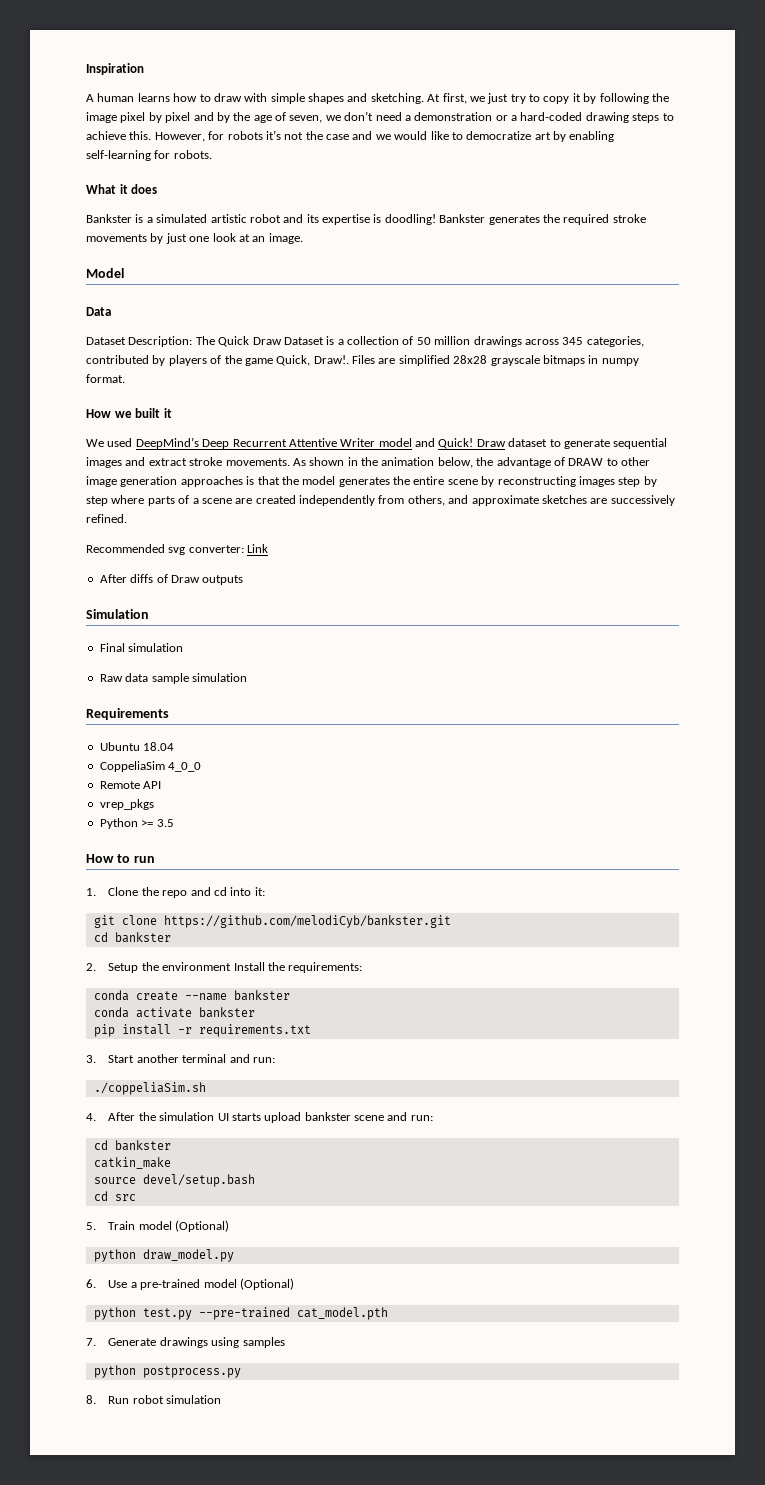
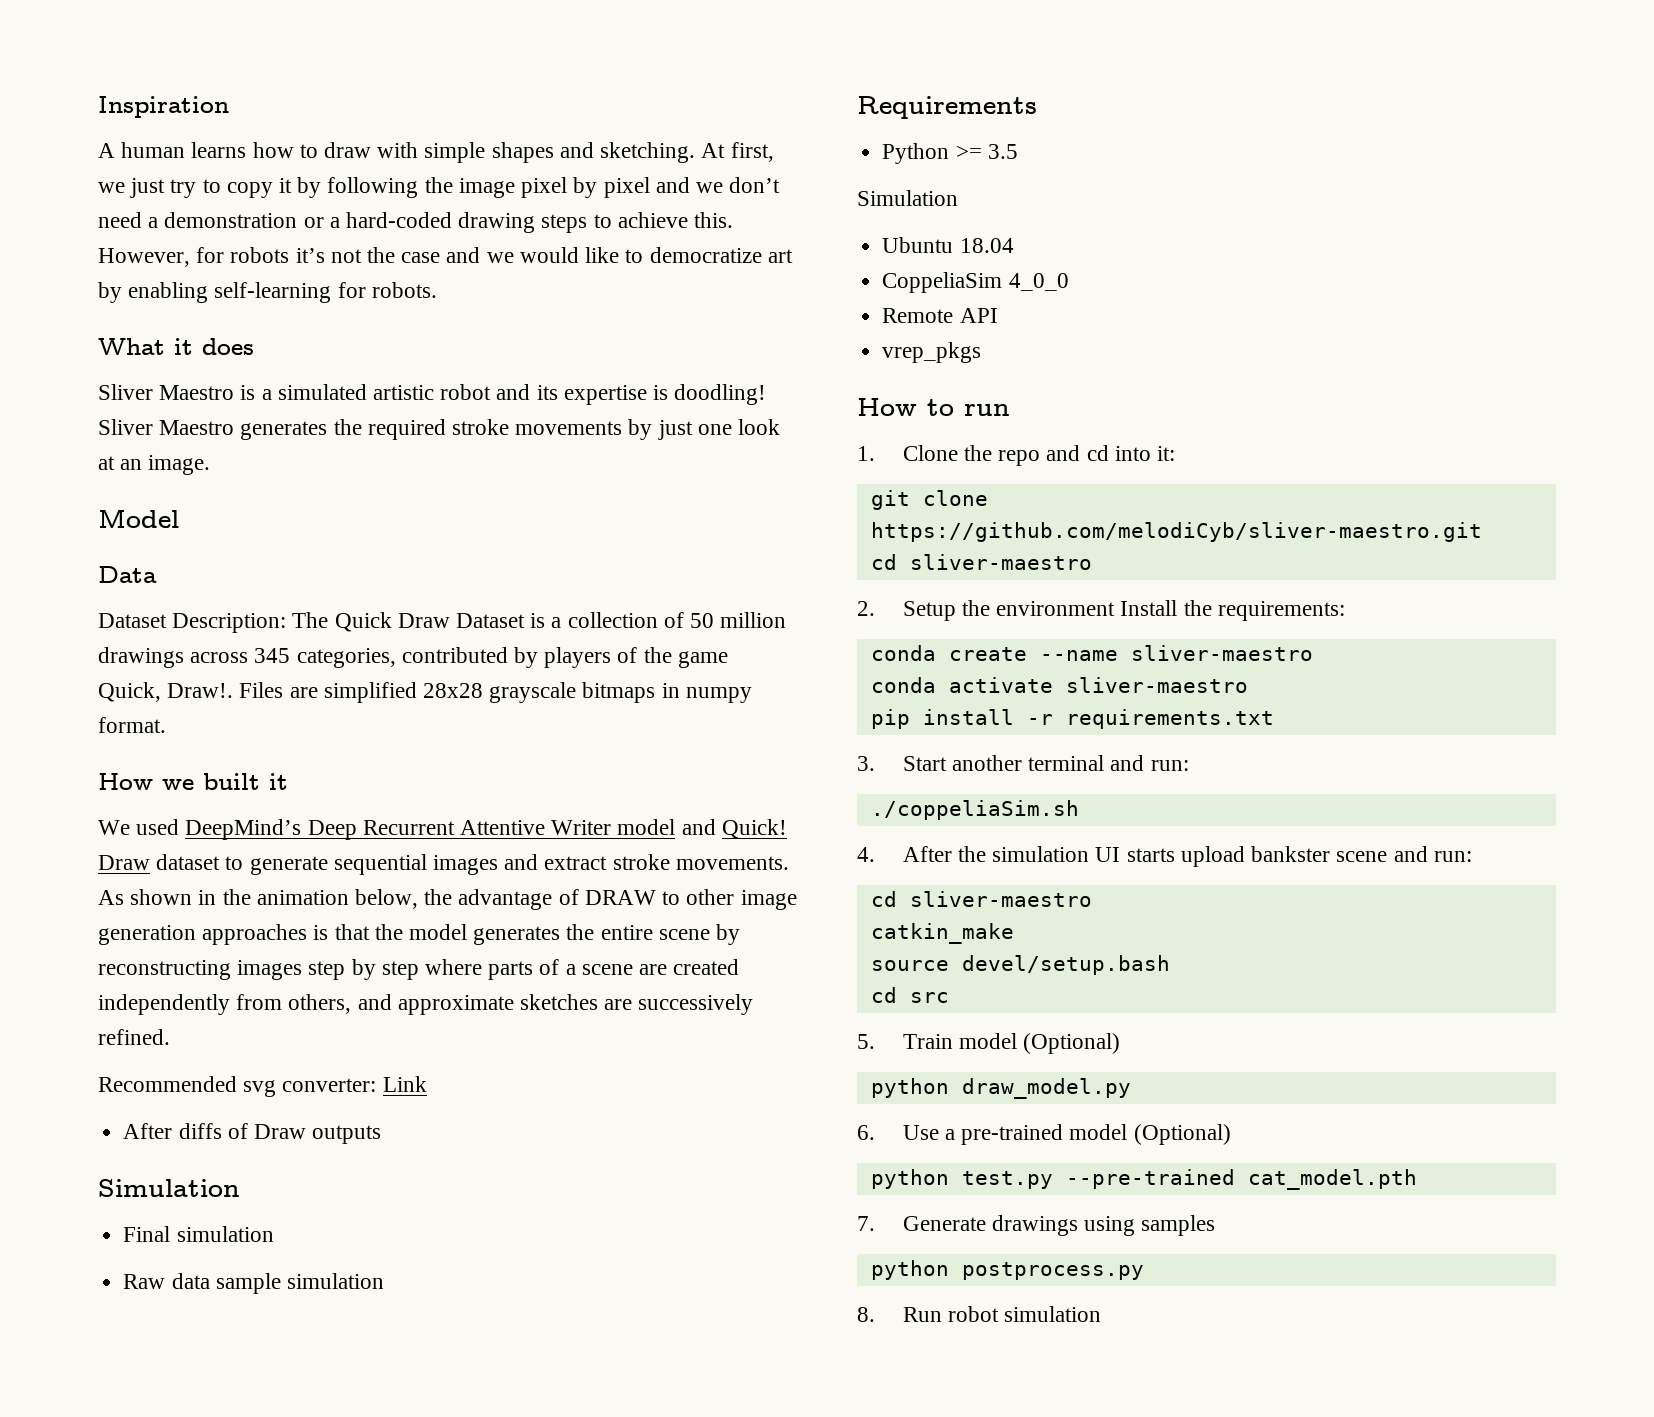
- At first, we just try to copy it by following the image pixel by pixel and by the age of seven, we don’t need a demonstration or a hard-coded drawing steps to achieve this.
+ At first, we just try to copy it by following the image pixel by pixel and we don’t need a demonstration or a hard-coded drawing steps to achieve this.
- Bankster is a simulated artistic robot and its expertise is doodling!
+ Sliver Maestro is a simulated artistic robot and its expertise is doodling!
- Bankster generates the required stroke movements by just one look at an image.
+ Sliver Maestro generates the required stroke movements by just one look at an image.
+ Python >= 3.5
+ Simulation
- Python >= 3.5
- git clone https://github.com/melodiCyb/bankster.git
- cd bankster
+ git clone https://github.com/melodiCyb/sliver-maestro.git
+ cd sliver-maestro
- conda create --name bankster
+ conda create --name sliver-maestro
- conda activate bankster
+ conda activate sliver-maestro
  4. After the simulation UI starts upload bankster scene and run:
- cd bankster
+ cd sliver-maestro

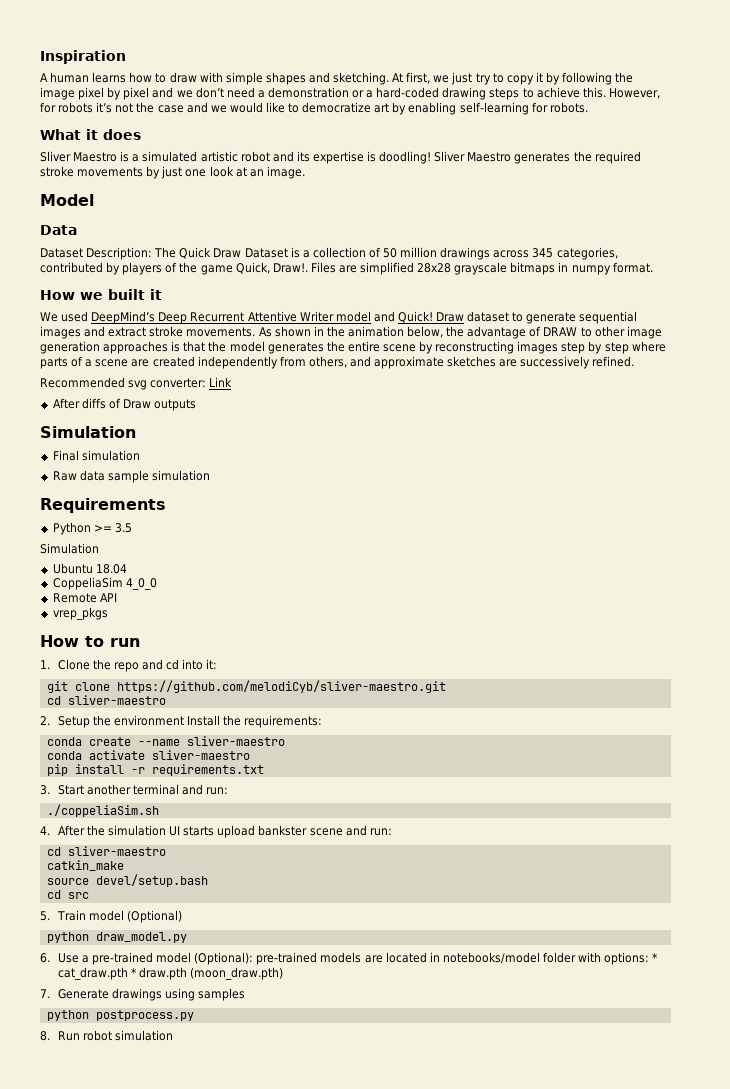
- 6. Use a pre-trained model (Optional)
- python test.py --pre-trained cat_model.pth
+ 6. Use a pre-trained model (Optional): pre-trained models are located in notebooks/model folder with options: * cat_draw.pth * draw.pth (moon_draw.pth)

